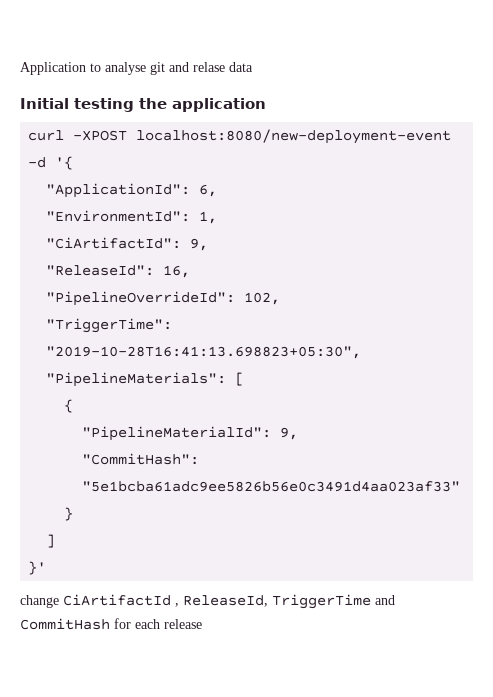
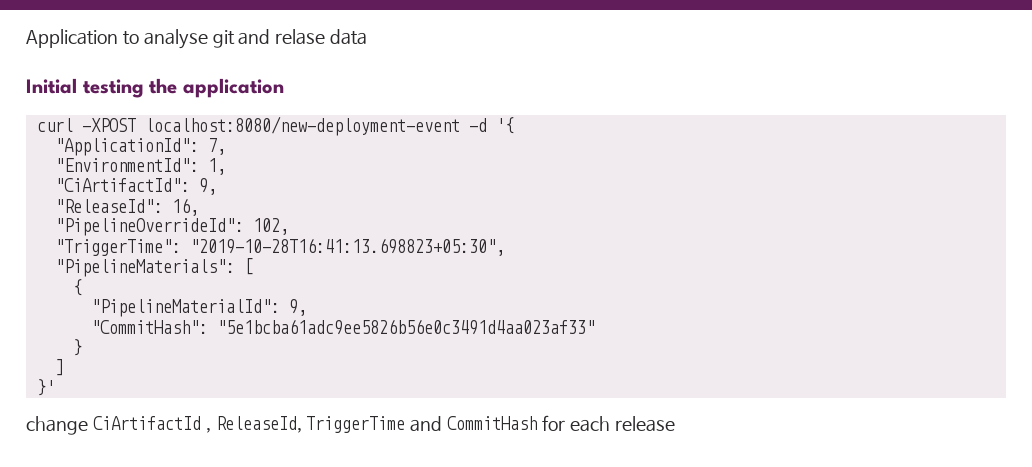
- "ApplicationId": 6,
+ "ApplicationId": 7,

